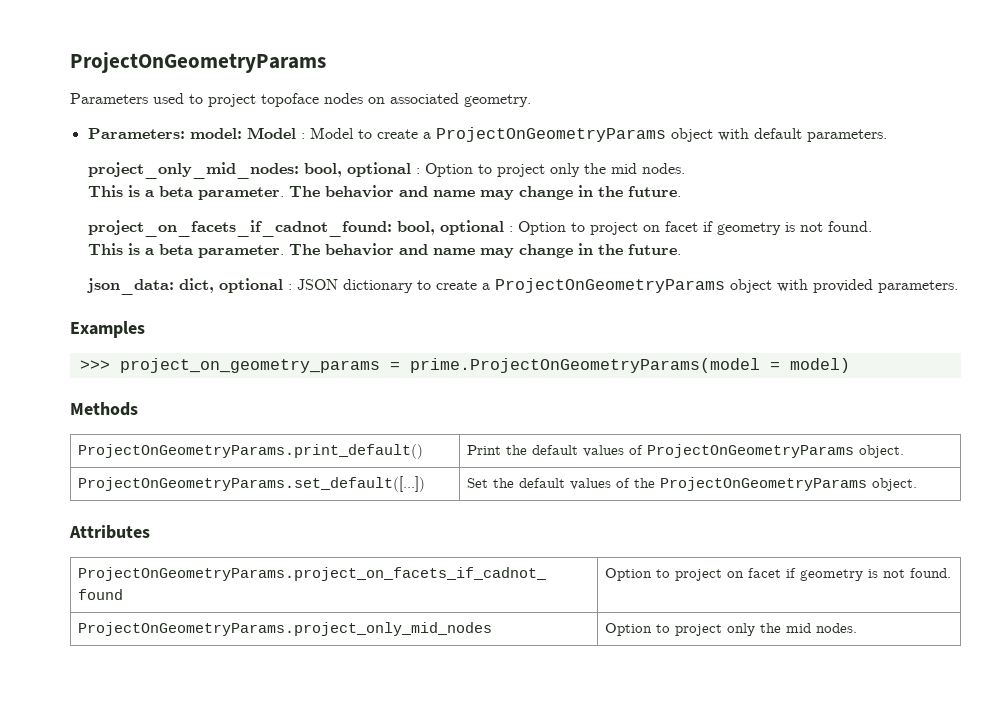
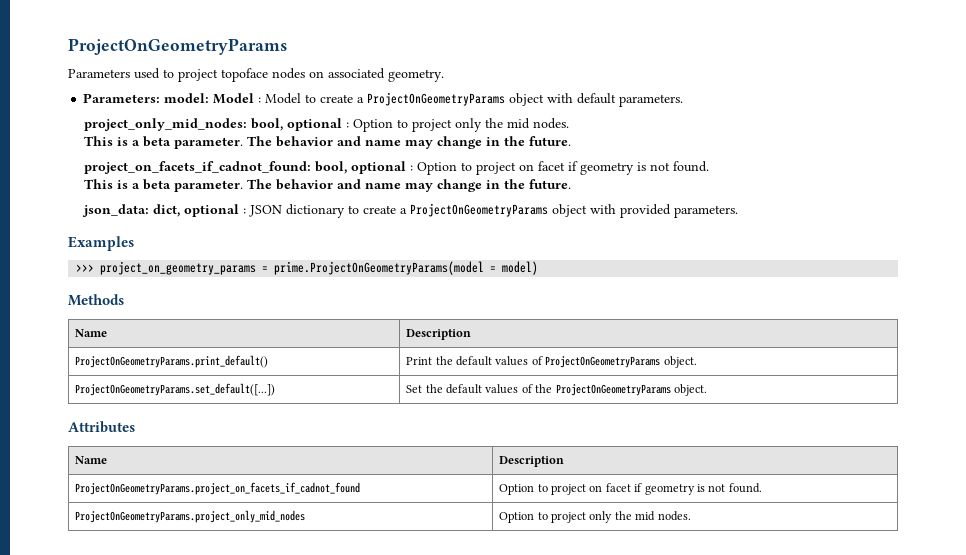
  Methods
+ Name | Description
  Attributes
+ Name | Description

